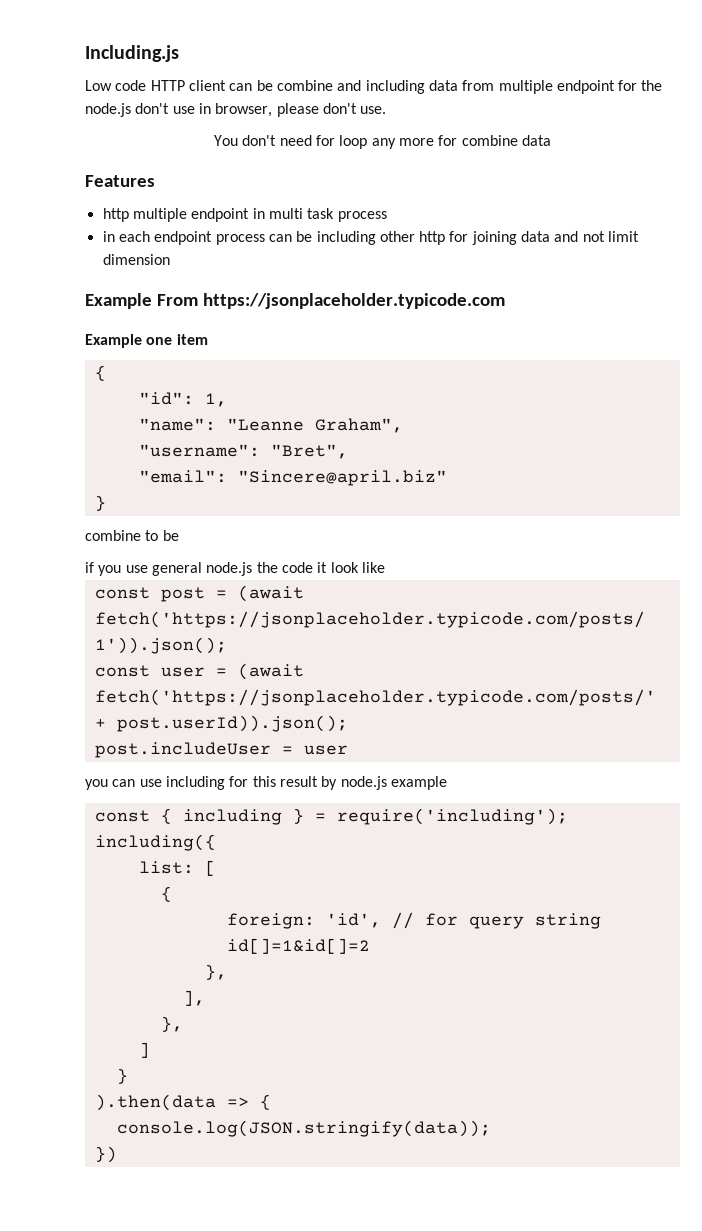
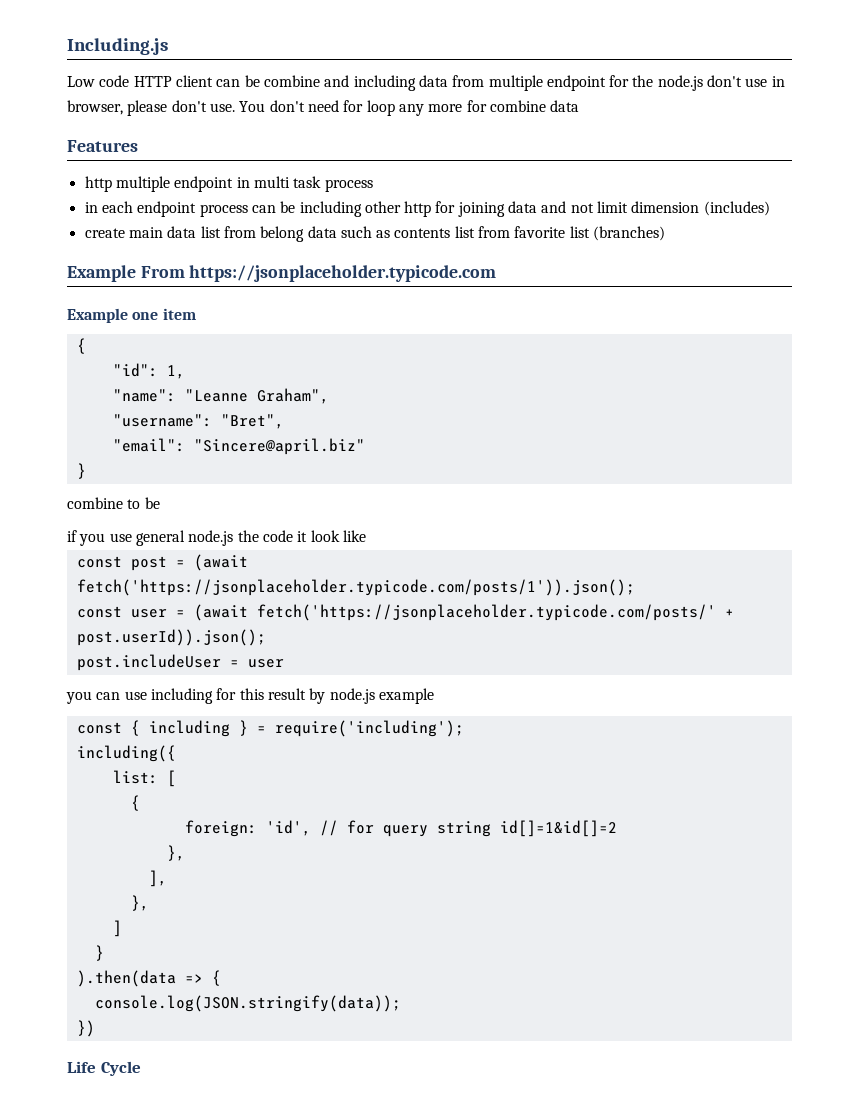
- Low code HTTP client can be combine and including data from multiple endpoint for the node.js don't use in browser, please don't use.
- You don't need for loop any more for combine data
+ Low code HTTP client can be combine and including data from multiple endpoint for the node.js don't use in browser, please don't use. You don't need for loop any more for combine data
- in each endpoint process can be including other http for joining data and not limit dimension
+ in each endpoint process can be including other http for joining data and not limit dimension (includes)
+ create main data list from belong data such as contents list from favorite list (branches)
+ Life Cycle

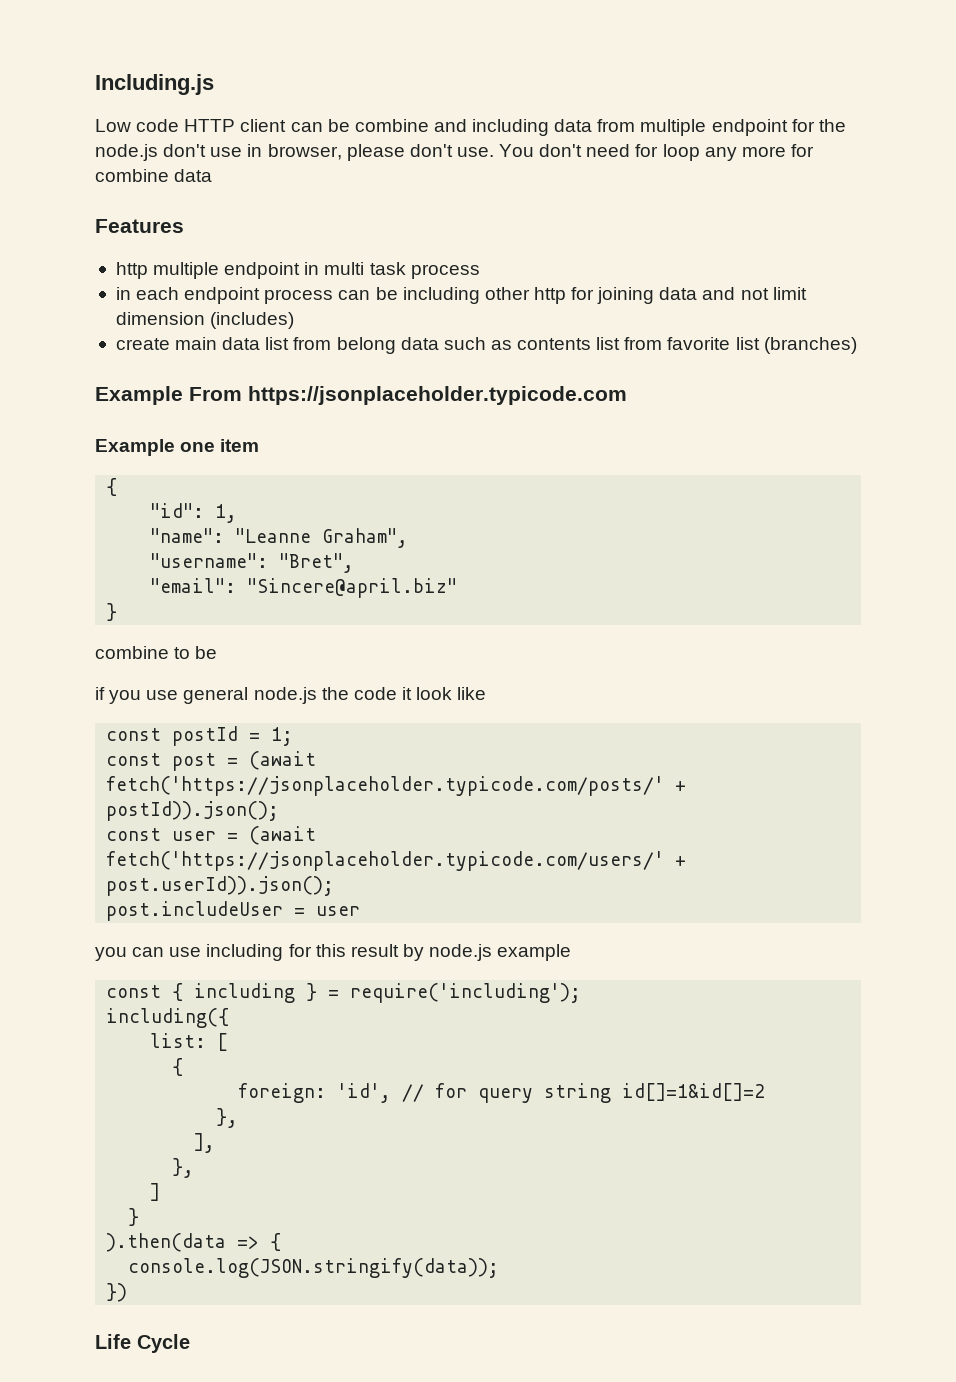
+ const postId = 1;
- const post = (await fetch('https://jsonplaceholder.typicode.com/posts/1')).json();
+ const post = (await fetch('https://jsonplaceholder.typicode.com/posts/' + postId)).json();
- const user = (await fetch('https://jsonplaceholder.typicode.com/posts/' + post.userId)).json();
+ const user = (await fetch('https://jsonplaceholder.typicode.com/users/' + post.userId)).json();

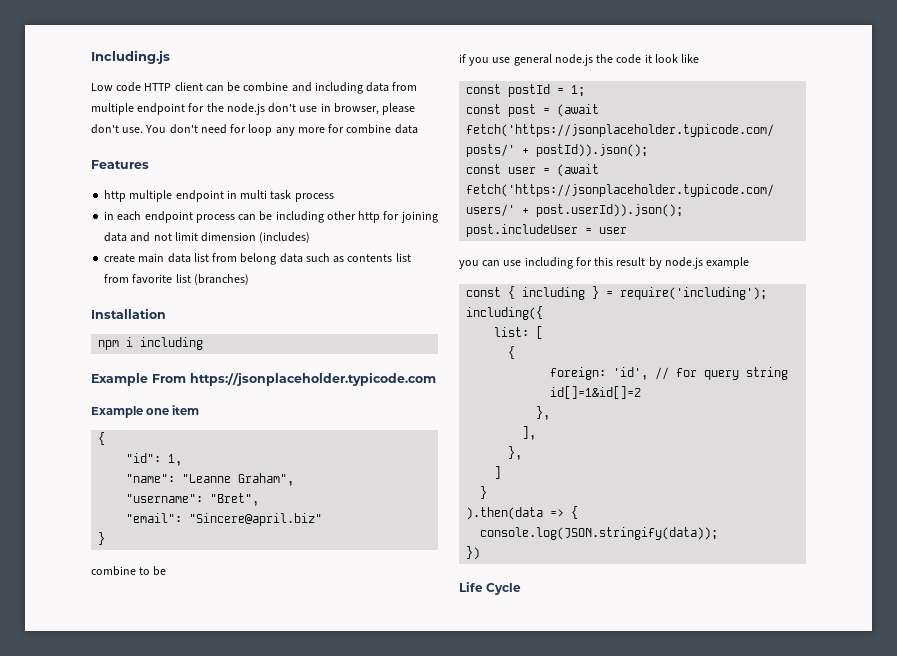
+ Installation
+ npm i including

